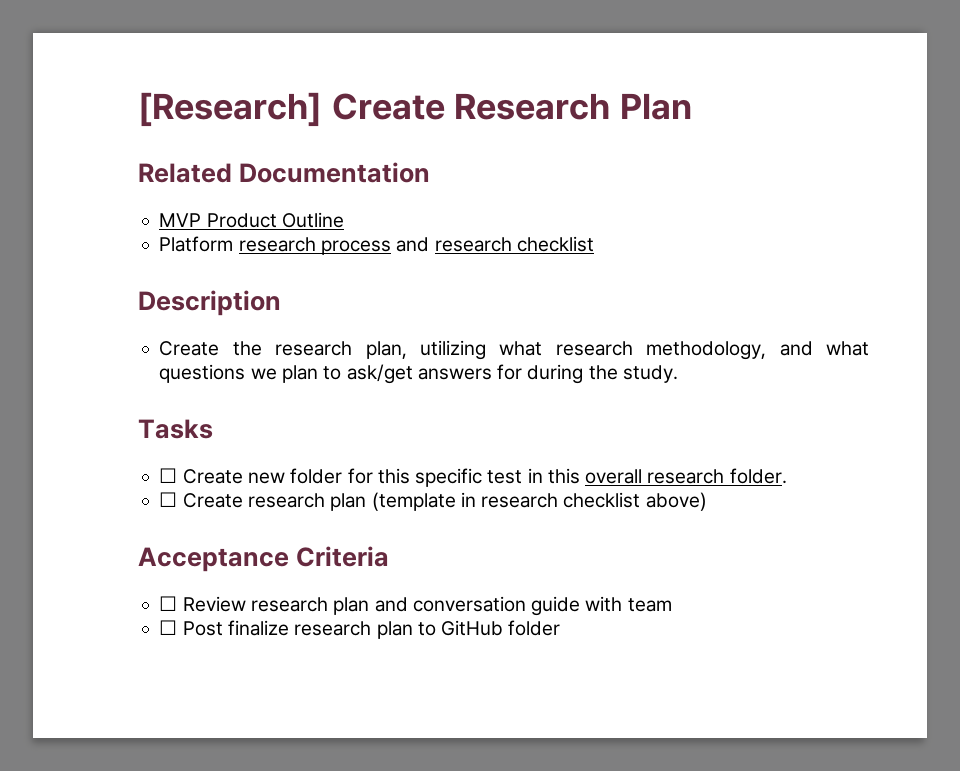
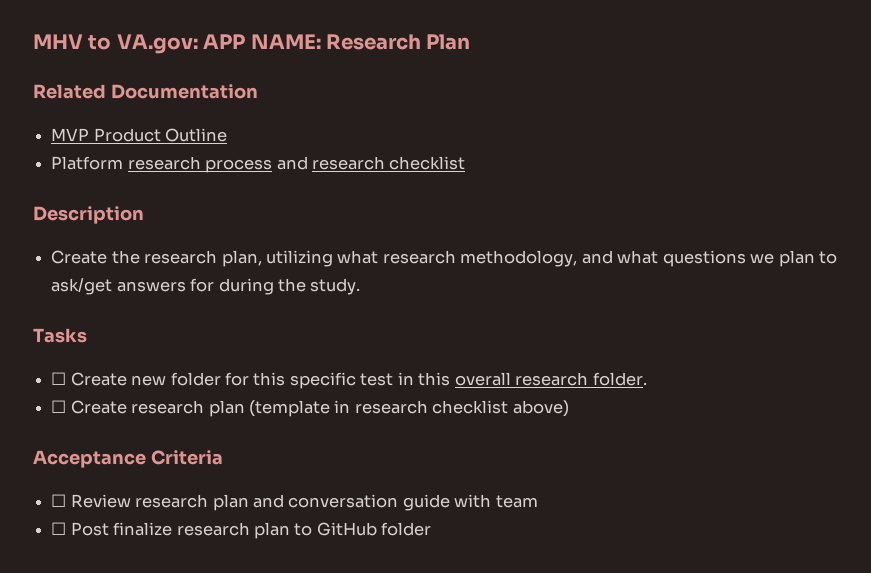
- [Research] Create Research Plan
+ MHV to VA.gov: APP NAME: Research Plan

